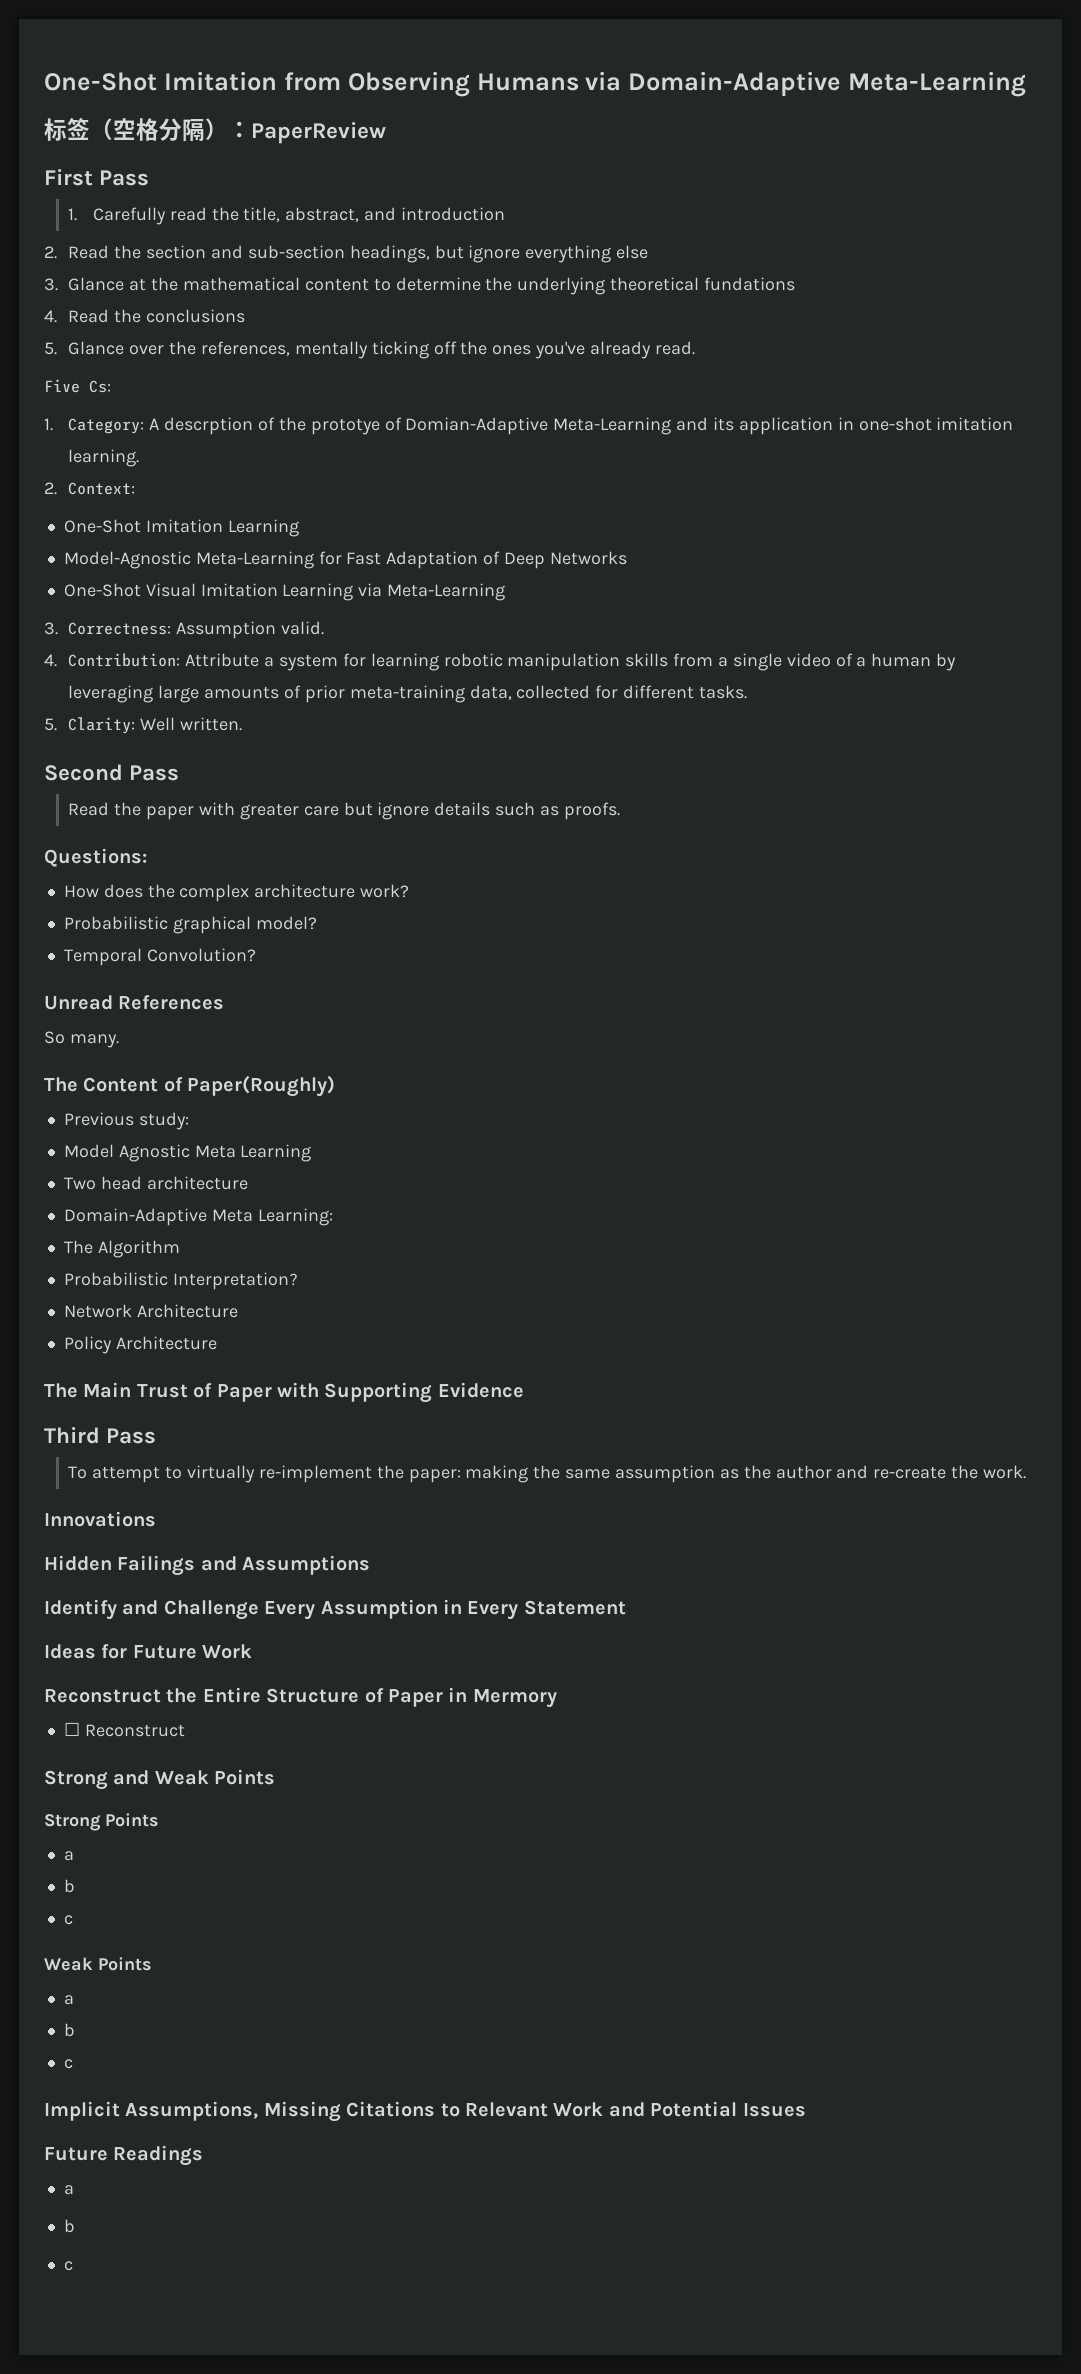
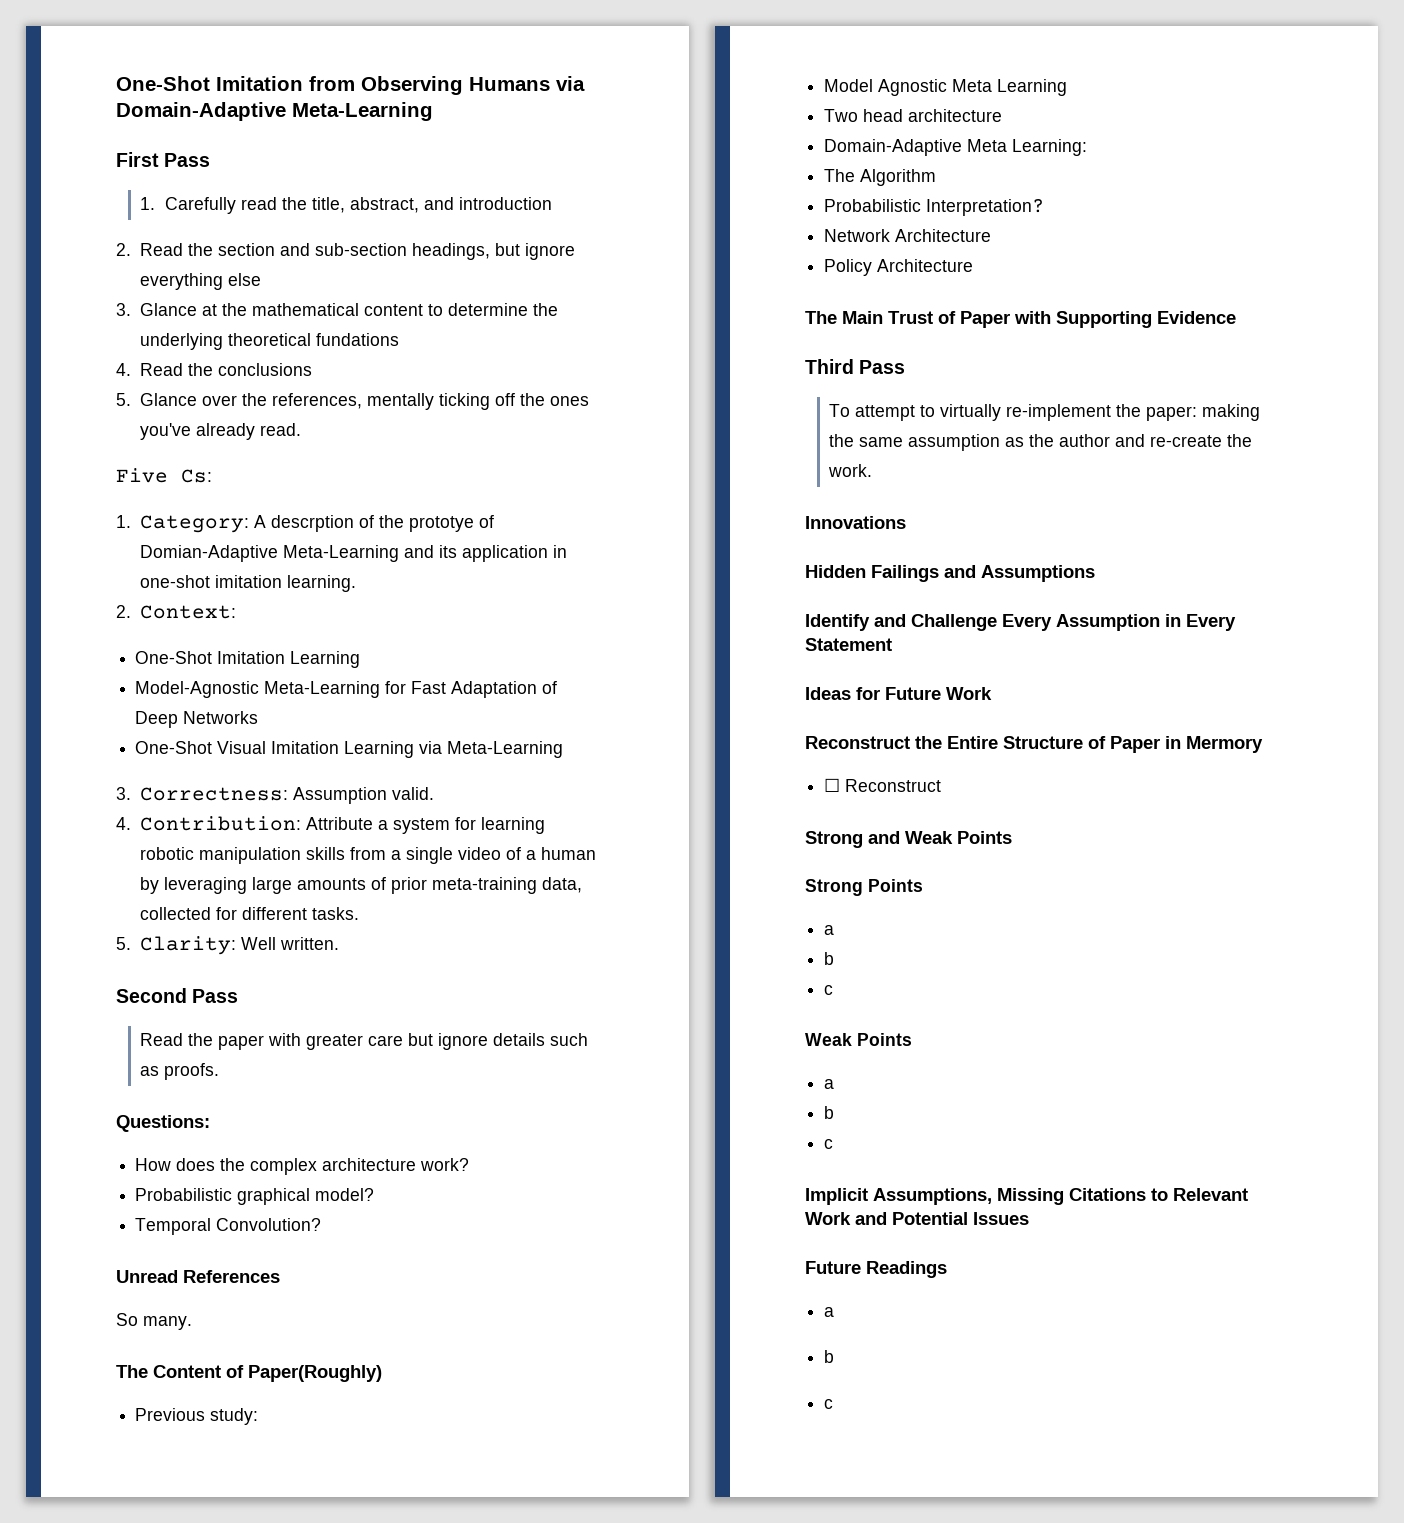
- 标签（空格分隔）：PaperReview

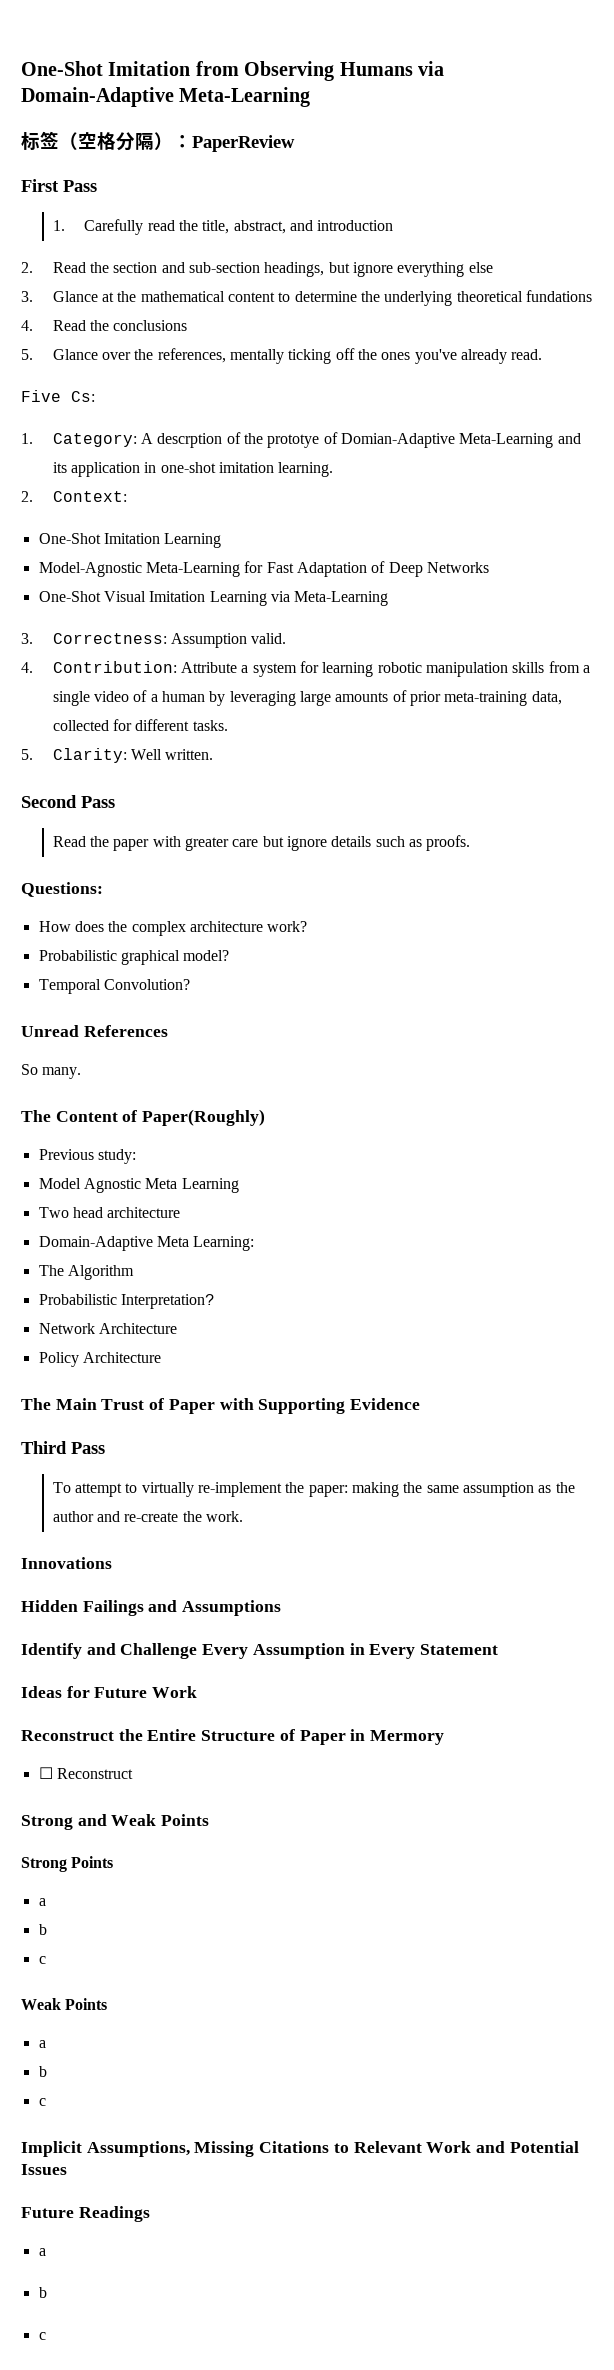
+ 标签（空格分隔）：PaperReview

